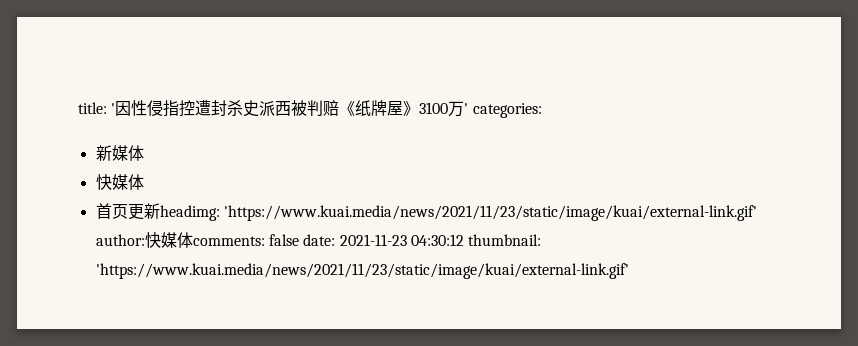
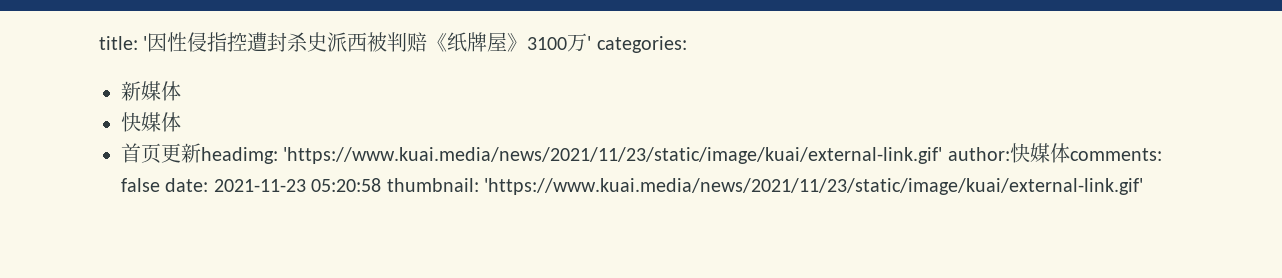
- 首页更新headimg: 'https://www.kuai.media/news/2021/11/23/static/image/kuai/external-link.gif' author:快媒体comments: false date: 2021-11-23 04:30:12 thumbnail: 'https://www.kuai.media/news/2021/11/23/static/image/kuai/external-link.gif'
+ 首页更新headimg: 'https://www.kuai.media/news/2021/11/23/static/image/kuai/external-link.gif' author:快媒体comments: false date: 2021-11-23 05:20:58 thumbnail: 'https://www.kuai.media/news/2021/11/23/static/image/kuai/external-link.gif'

